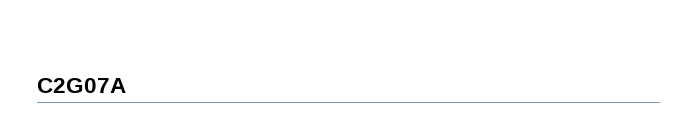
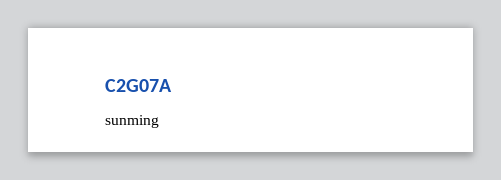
+ sunming

